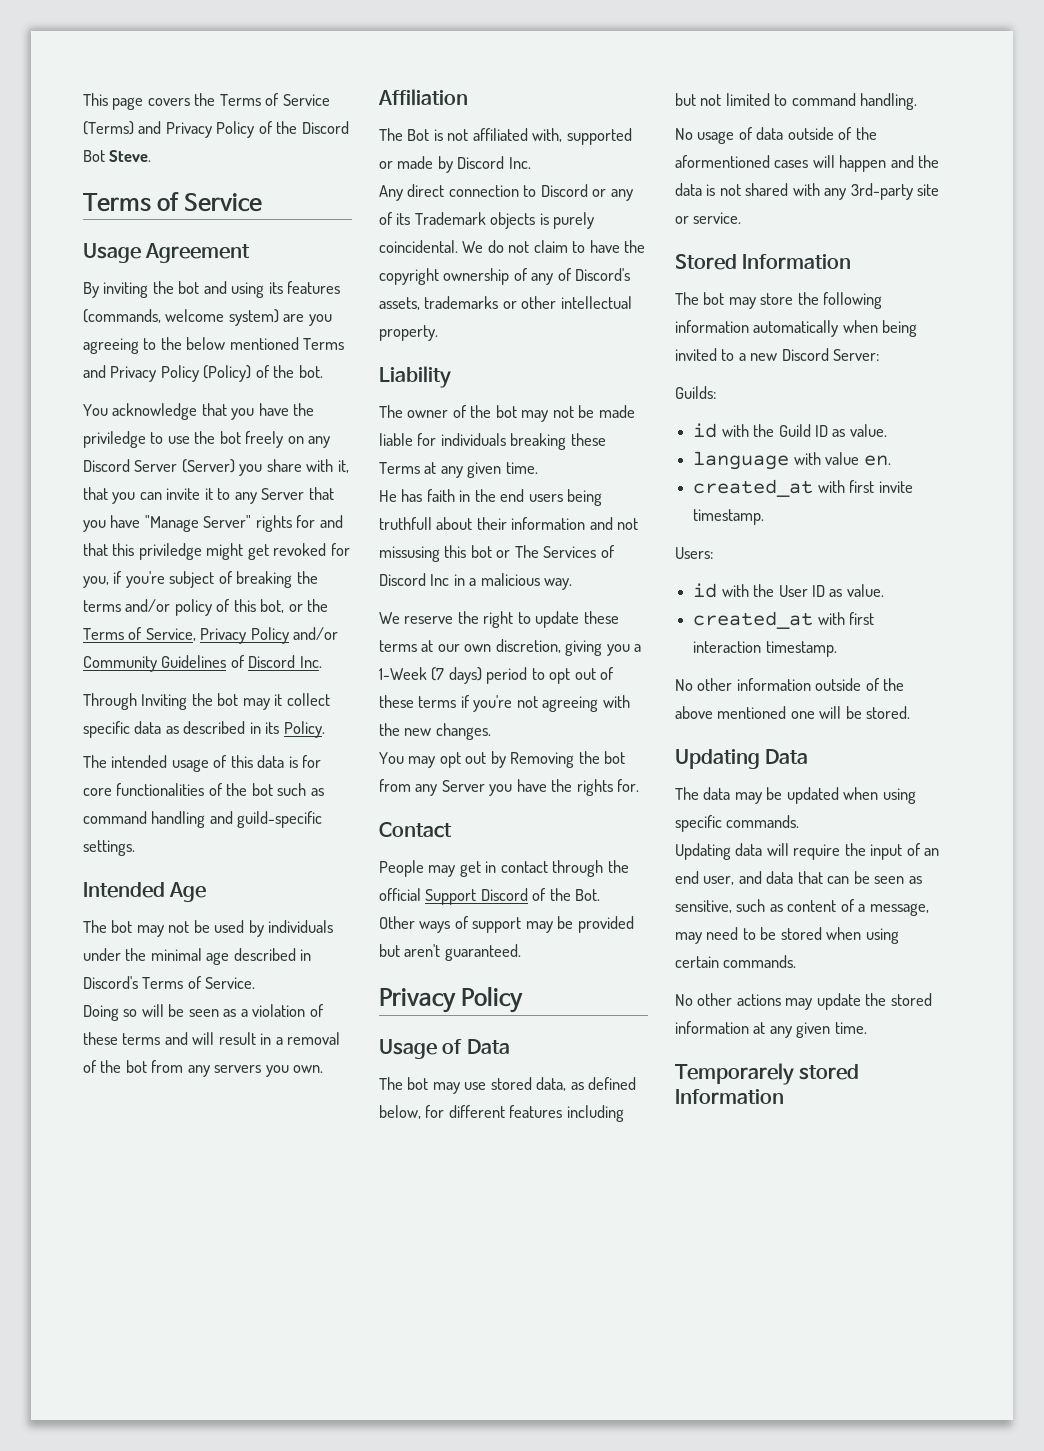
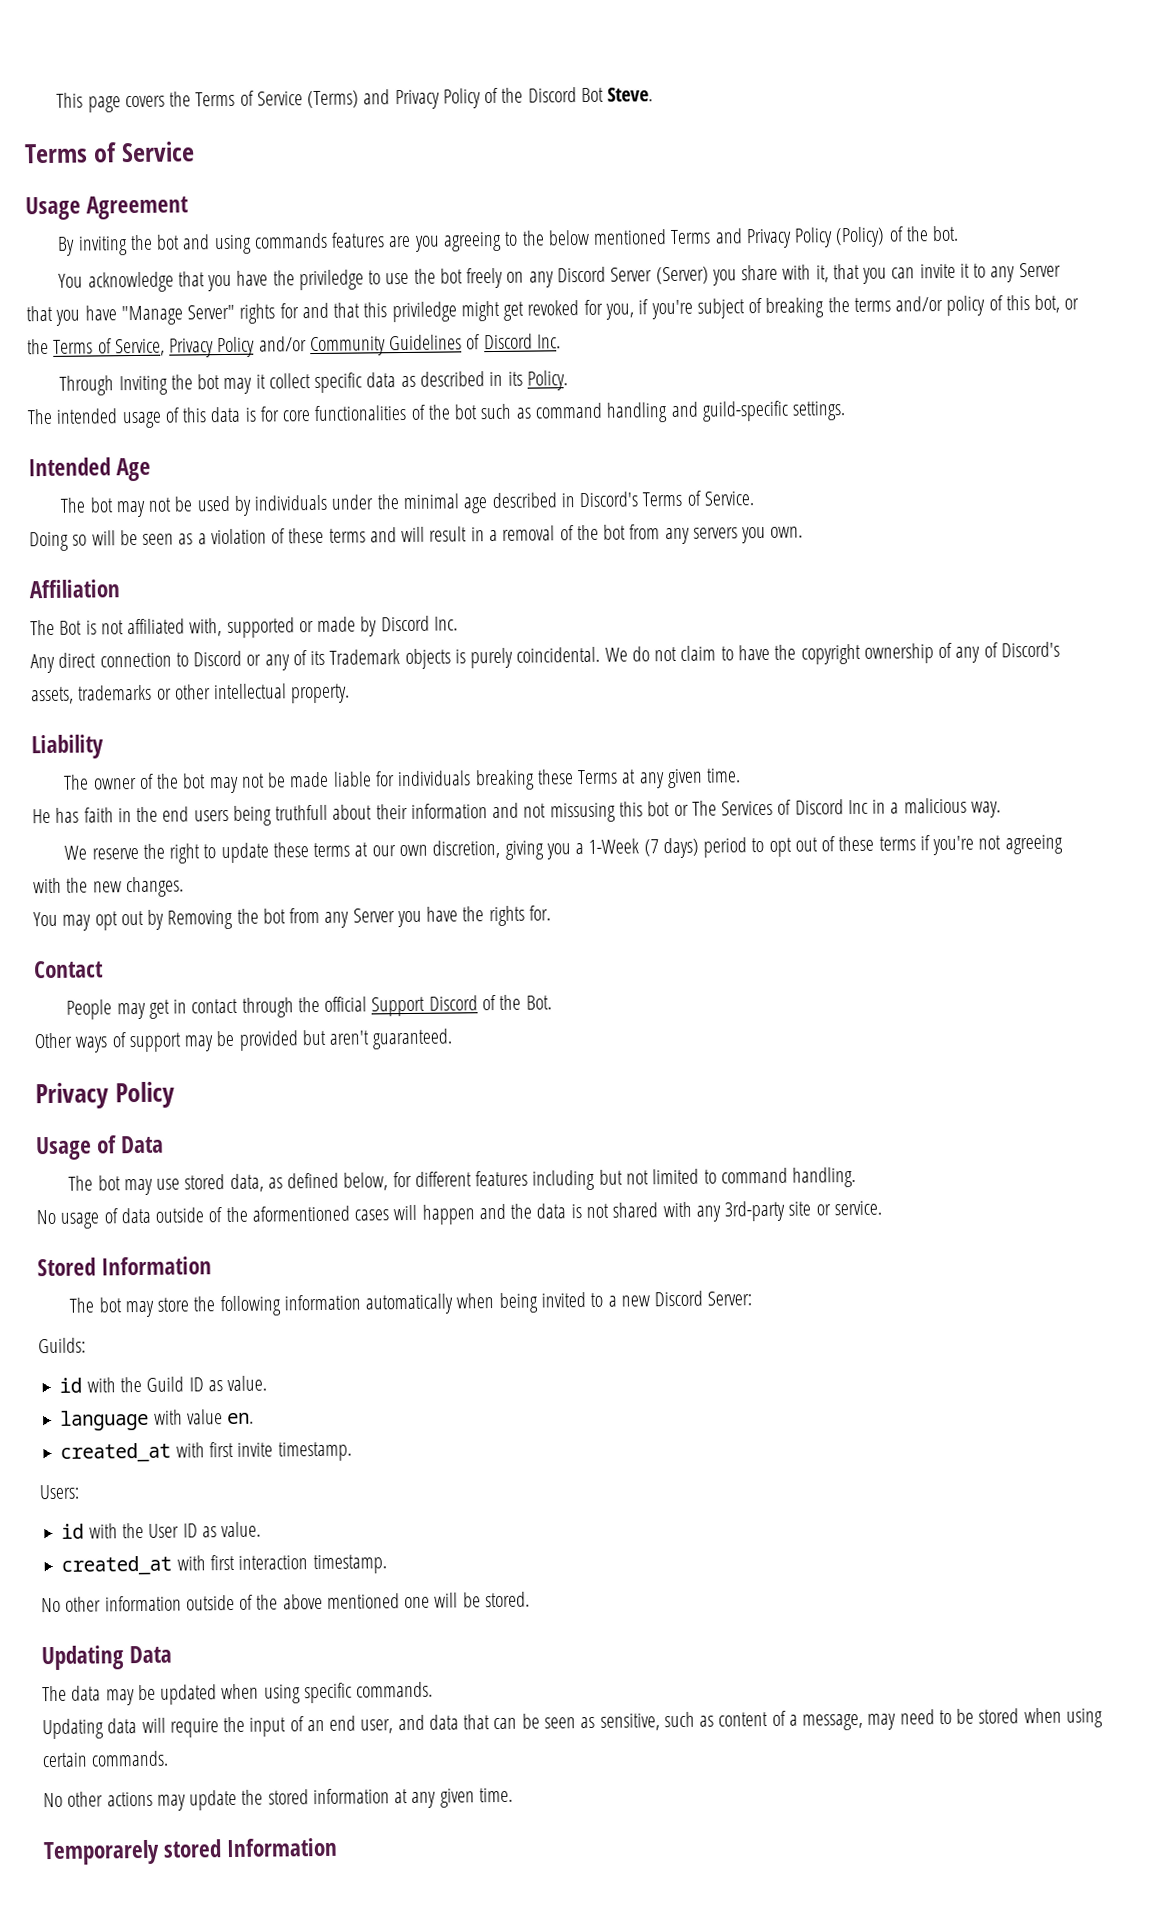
- By inviting the bot and using its features (commands, welcome system) are you agreeing to the below mentioned Terms and Privacy Policy (Policy) of the bot.
+ By inviting the bot and using commands features are you agreeing to the below mentioned Terms and Privacy Policy (Policy) of the bot.

